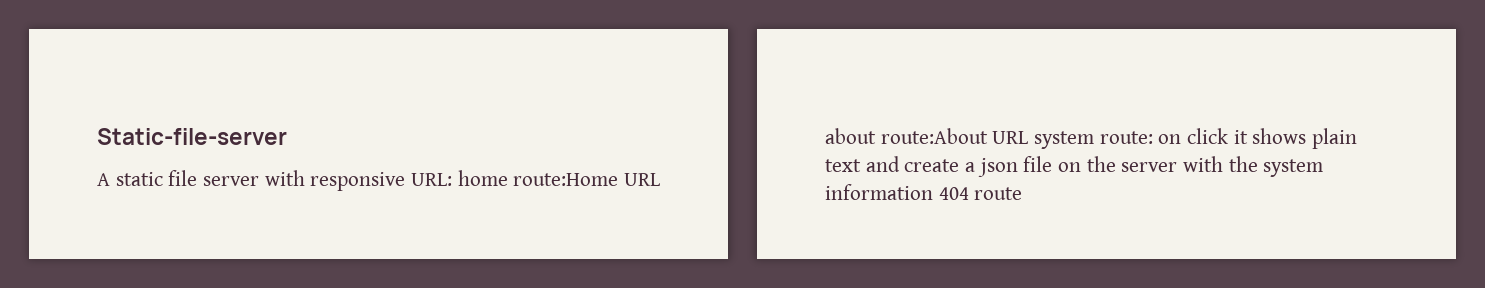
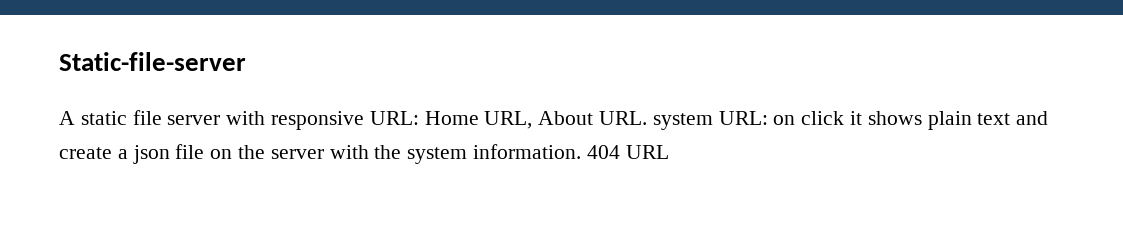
- A static file server with responsive URL: home route:Home URL about route:About URL system route: on click it shows plain text and create a json file on the server with the system information 404 route
+ A static file server with responsive URL: Home URL, About URL. system URL: on click it shows plain text and create a json file on the server with the system information. 404 URL

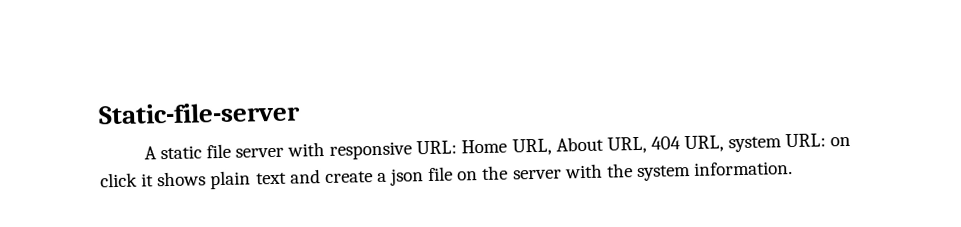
- A static file server with responsive URL: Home URL, About URL. system URL: on click it shows plain text and create a json file on the server with the system information. 404 URL
+ A static file server with responsive URL: Home URL, About URL, 404 URL, system URL: on click it shows plain text and create a json file on the server with the system information.

